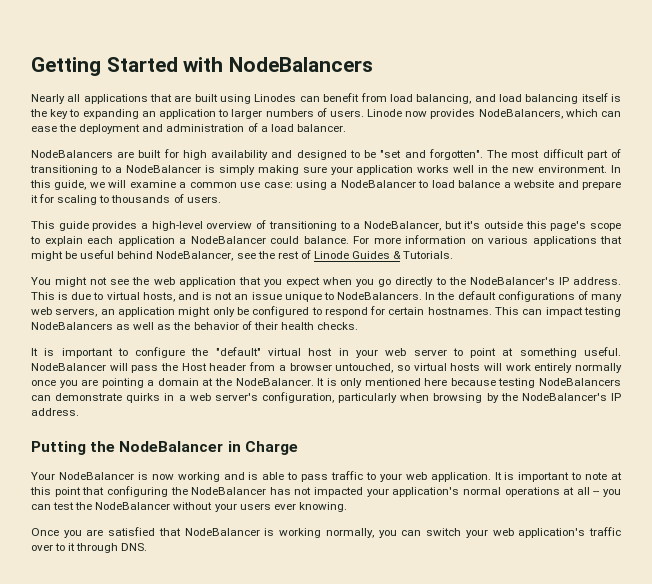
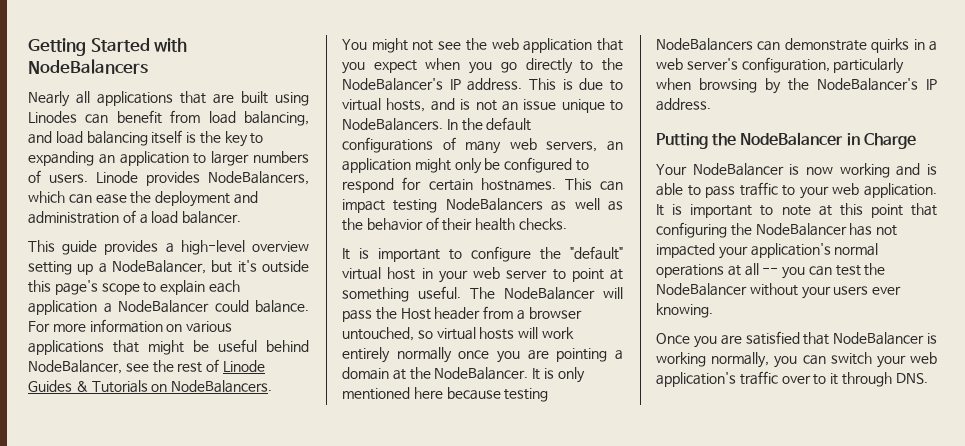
- Linode now provides NodeBalancers, which can ease the deployment and administration of a load balancer.
+ Linode provides NodeBalancers, which can ease the deployment and administration of a load balancer.
- NodeBalancers are built for high availability and designed to be "set and forgotten". The most difficult part of transitioning to a NodeBalancer is simply making sure your application works well in the new environment. In this guide, we will examine a common use case: using a NodeBalancer to load balance a website and prepare it for scaling to thousands of users.
- This guide provides a high-level overview of transitioning to a NodeBalancer, but it's outside this page's scope to explain each application a NodeBalancer could balance.
+ This guide provides a high-level overview setting up a NodeBalancer, but it's outside this page's scope to explain each application a NodeBalancer could balance.
- For more information on various applications that might be useful behind NodeBalancer, see the rest of Linode Guides & Tutorials.
+ For more information on various applications that might be useful behind NodeBalancer, see the rest of Linode Guides & Tutorials on NodeBalancers.
- NodeBalancer will pass the Host header from a browser untouched, so virtual hosts will work entirely normally once you are pointing a domain at the NodeBalancer.
+ The NodeBalancer will pass the Host header from a browser untouched, so virtual hosts will work entirely normally once you are pointing a domain at the NodeBalancer.

